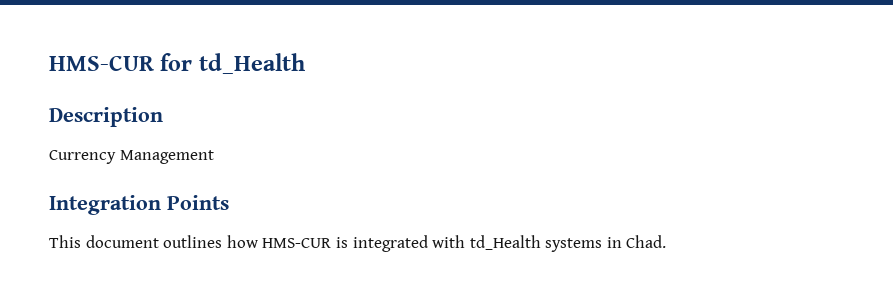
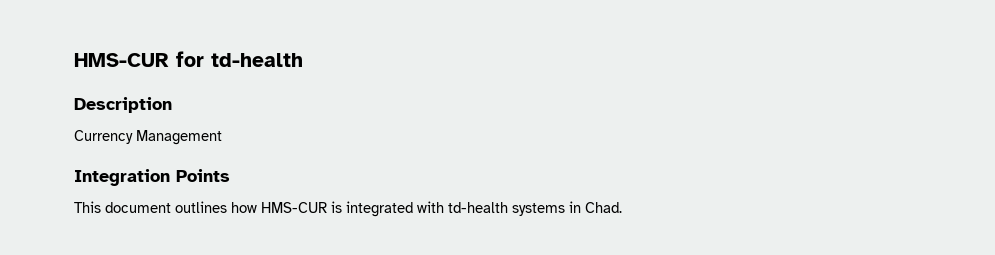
- HMS-CUR for td_Health
+ HMS-CUR for td-health
- This document outlines how HMS-CUR is integrated with td_Health systems in Chad.
+ This document outlines how HMS-CUR is integrated with td-health systems in Chad.

